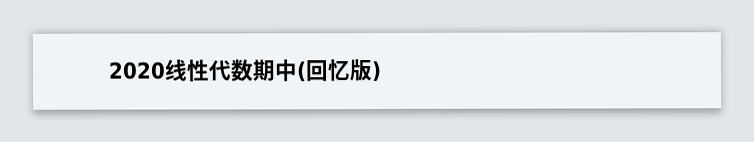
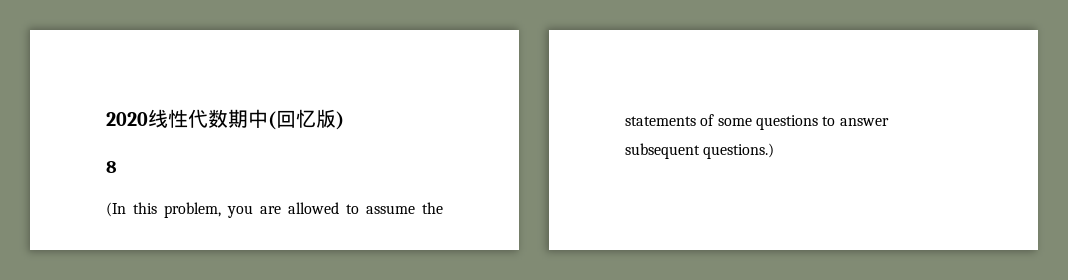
+ 8
+ (In this problem, you are allowed to assume the statements of some questions to answer subsequent questions.)

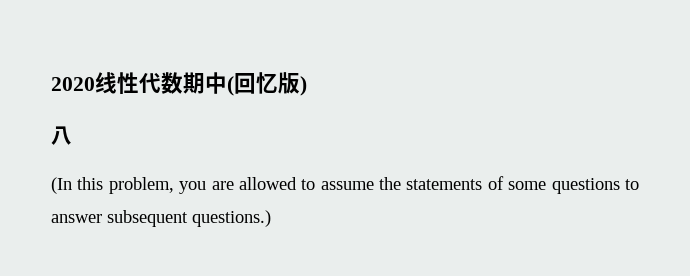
- 8
+ 八

